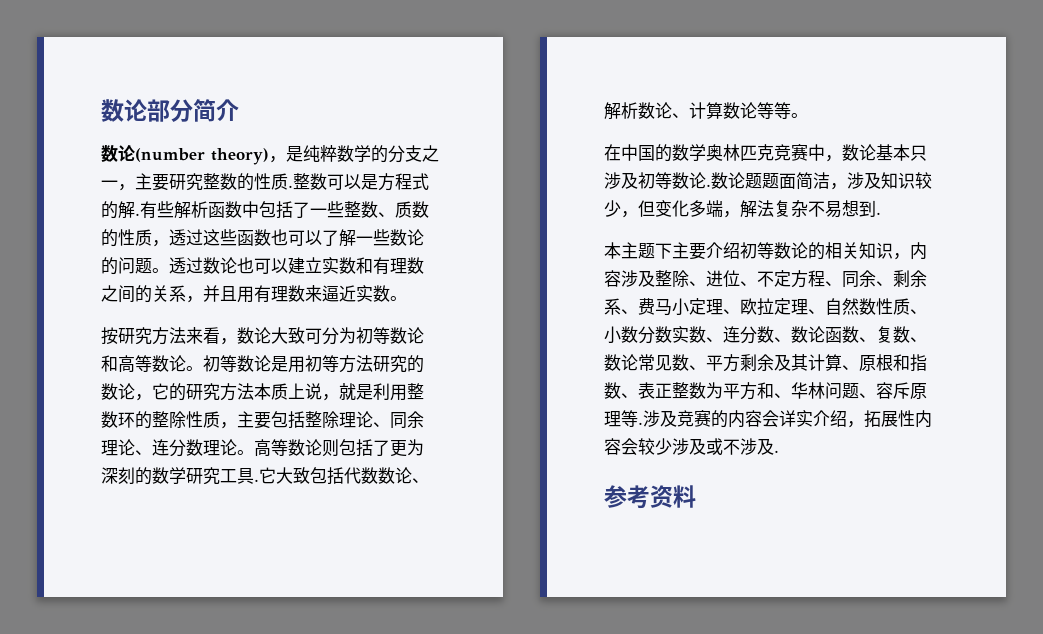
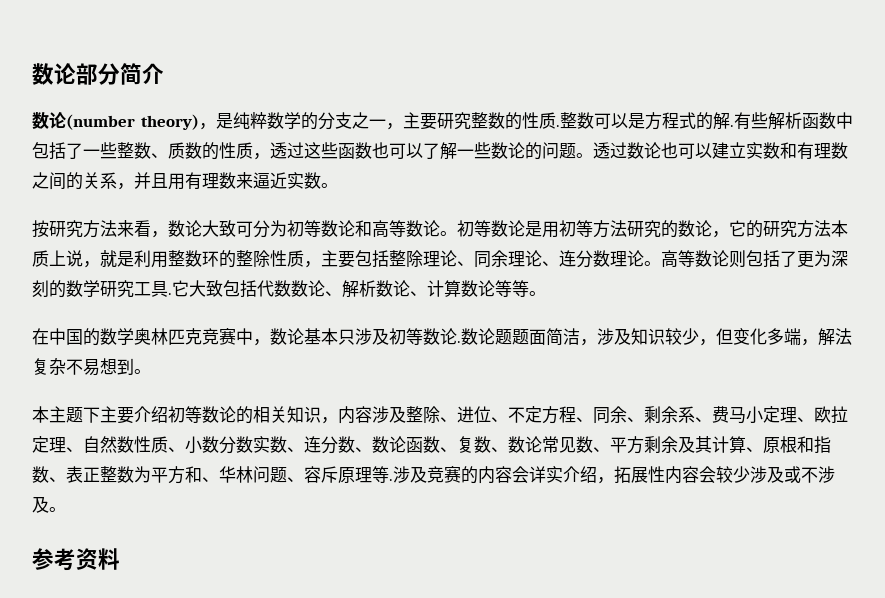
- 数论题题面简洁，涉及知识较少，但变化多端，解法复杂不易想到.
+ 数论题题面简洁，涉及知识较少，但变化多端，解法复杂不易想到。
- 涉及竞赛的内容会详实介绍，拓展性内容会较少涉及或不涉及.
+ 涉及竞赛的内容会详实介绍，拓展性内容会较少涉及或不涉及。

